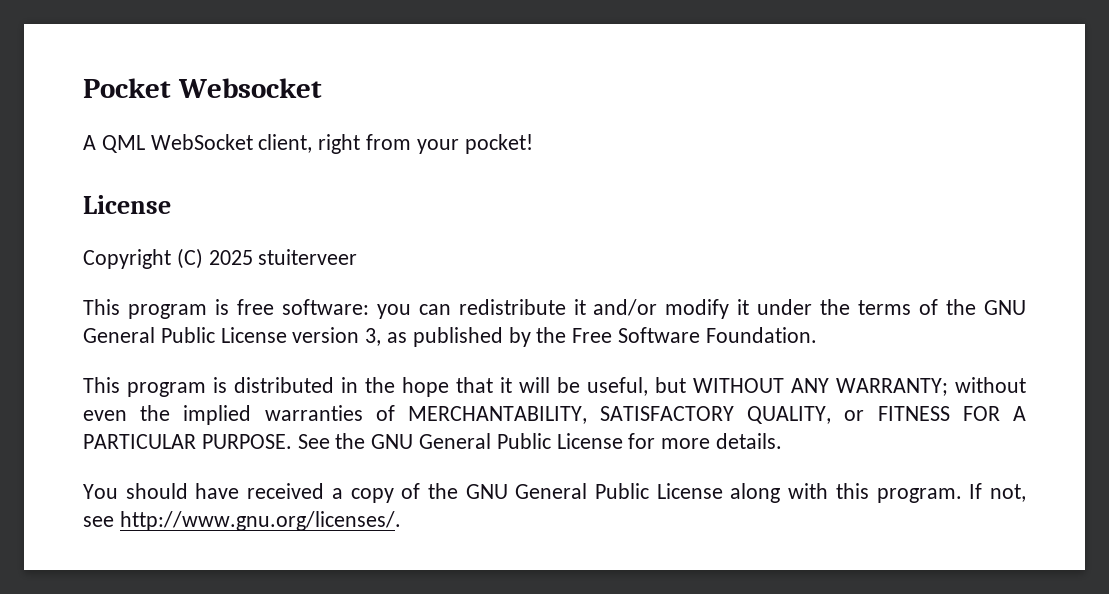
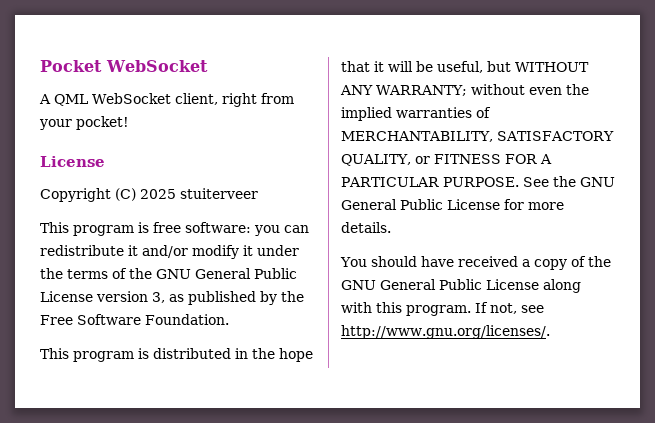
- Pocket Websocket
+ Pocket WebSocket

